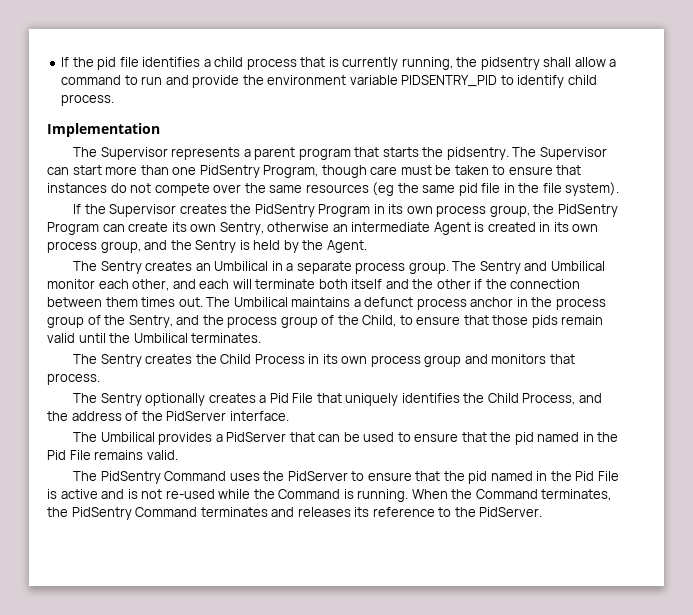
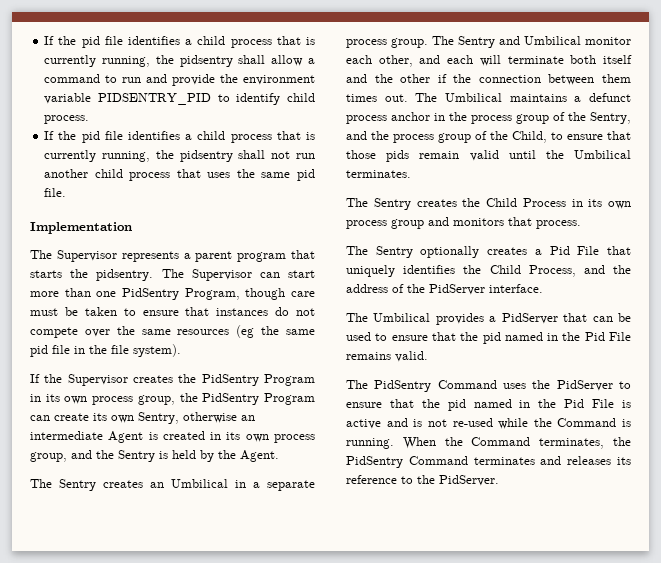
+ If the pid file identifies a child process that is currently running, the pidsentry shall not run another child process that uses the same pid file.

